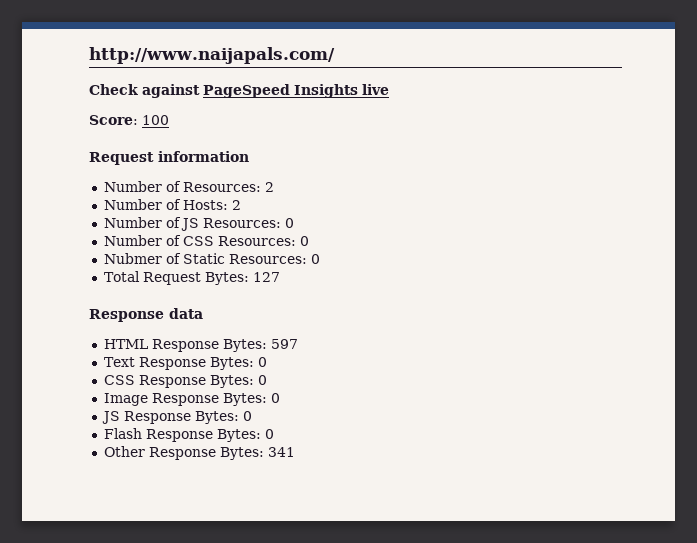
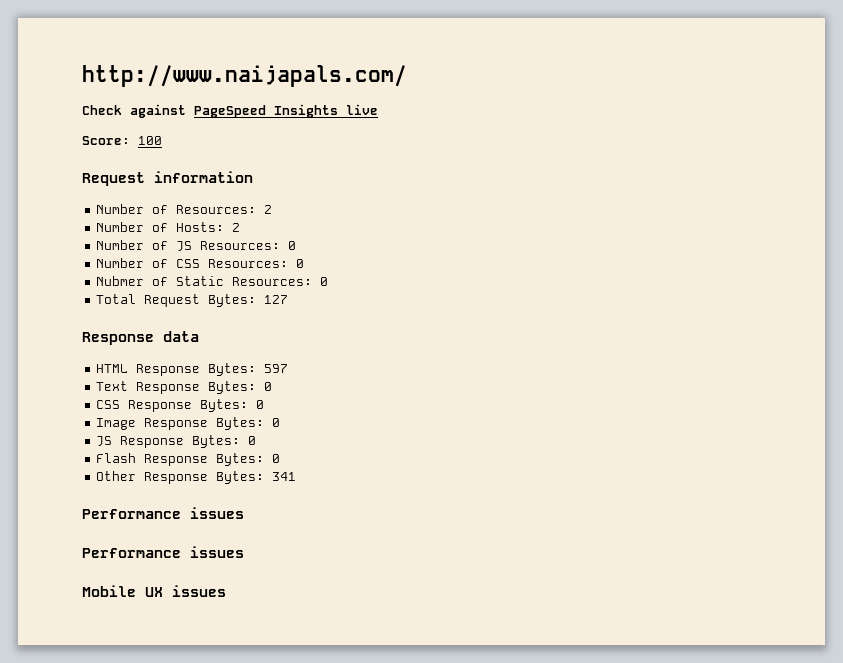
  Other Response Bytes: 341
+ Performance issues
+ Performance issues
+ Mobile UX issues

